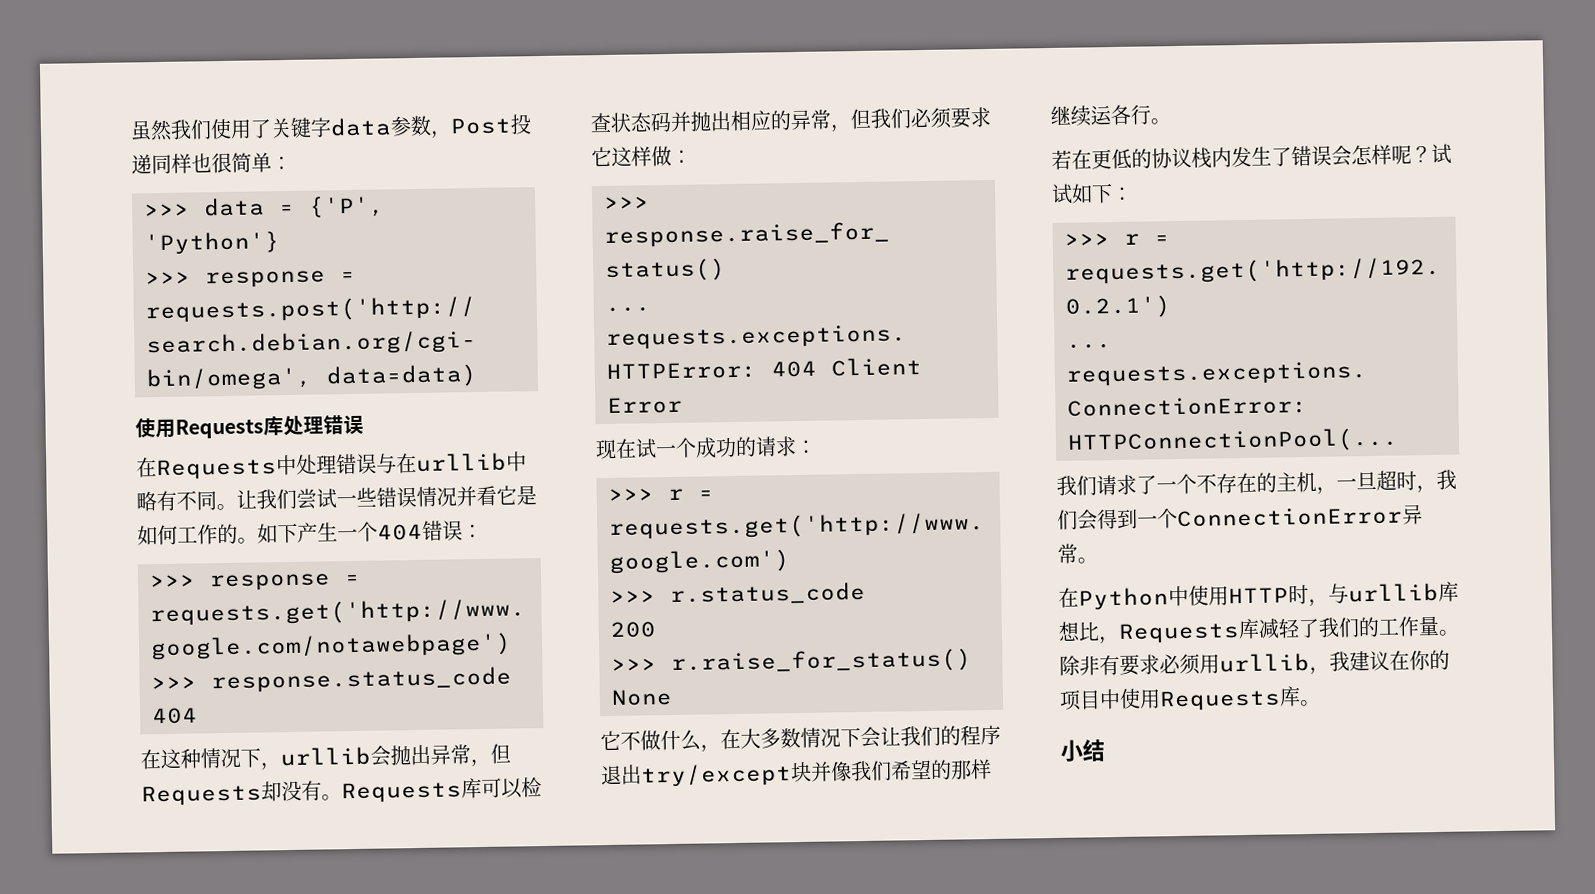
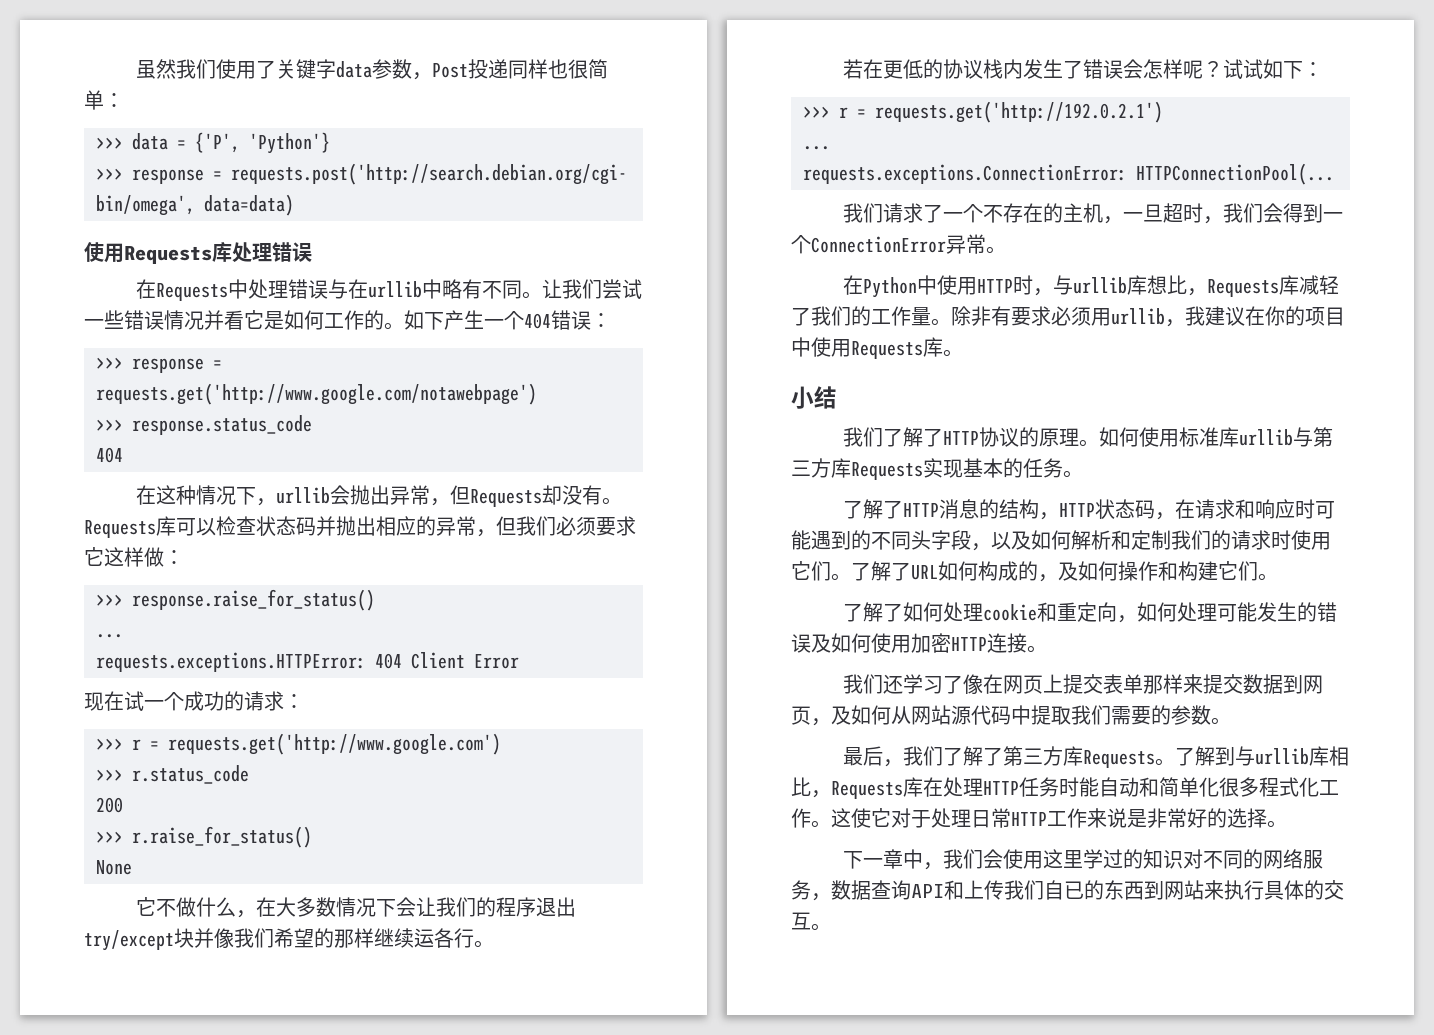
+ 我们了解了HTTP协议的原理。如何使用标准库urllib与第三方库Requests实现基本的任务。
+ 了解了HTTP消息的结构，HTTP状态码，在请求和响应时可能遇到的不同头字段，以及如何解析和定制我们的请求时使用它们。了解了URL如何构成的，及如何操作和构建它们。
+ 了解了如何处理cookie和重定向，如何处理可能发生的错误及如何使用加密HTTP连接。
+ 我们还学习了像在网页上提交表单那样来提交数据到网页，及如何从网站源代码中提取我们需要的参数。
+ 最后，我们了解了第三方库Requests。了解到与urllib库相比，Requests库在处理HTTP任务时能自动和简单化很多程式化工作。这使它对于处理日常HTTP工作来说是非常好的选择。
+ 下一章中，我们会使用这里学过的知识对不同的网络服务，数据查询API和上传我们自已的东西到网站来执行具体的交互。

